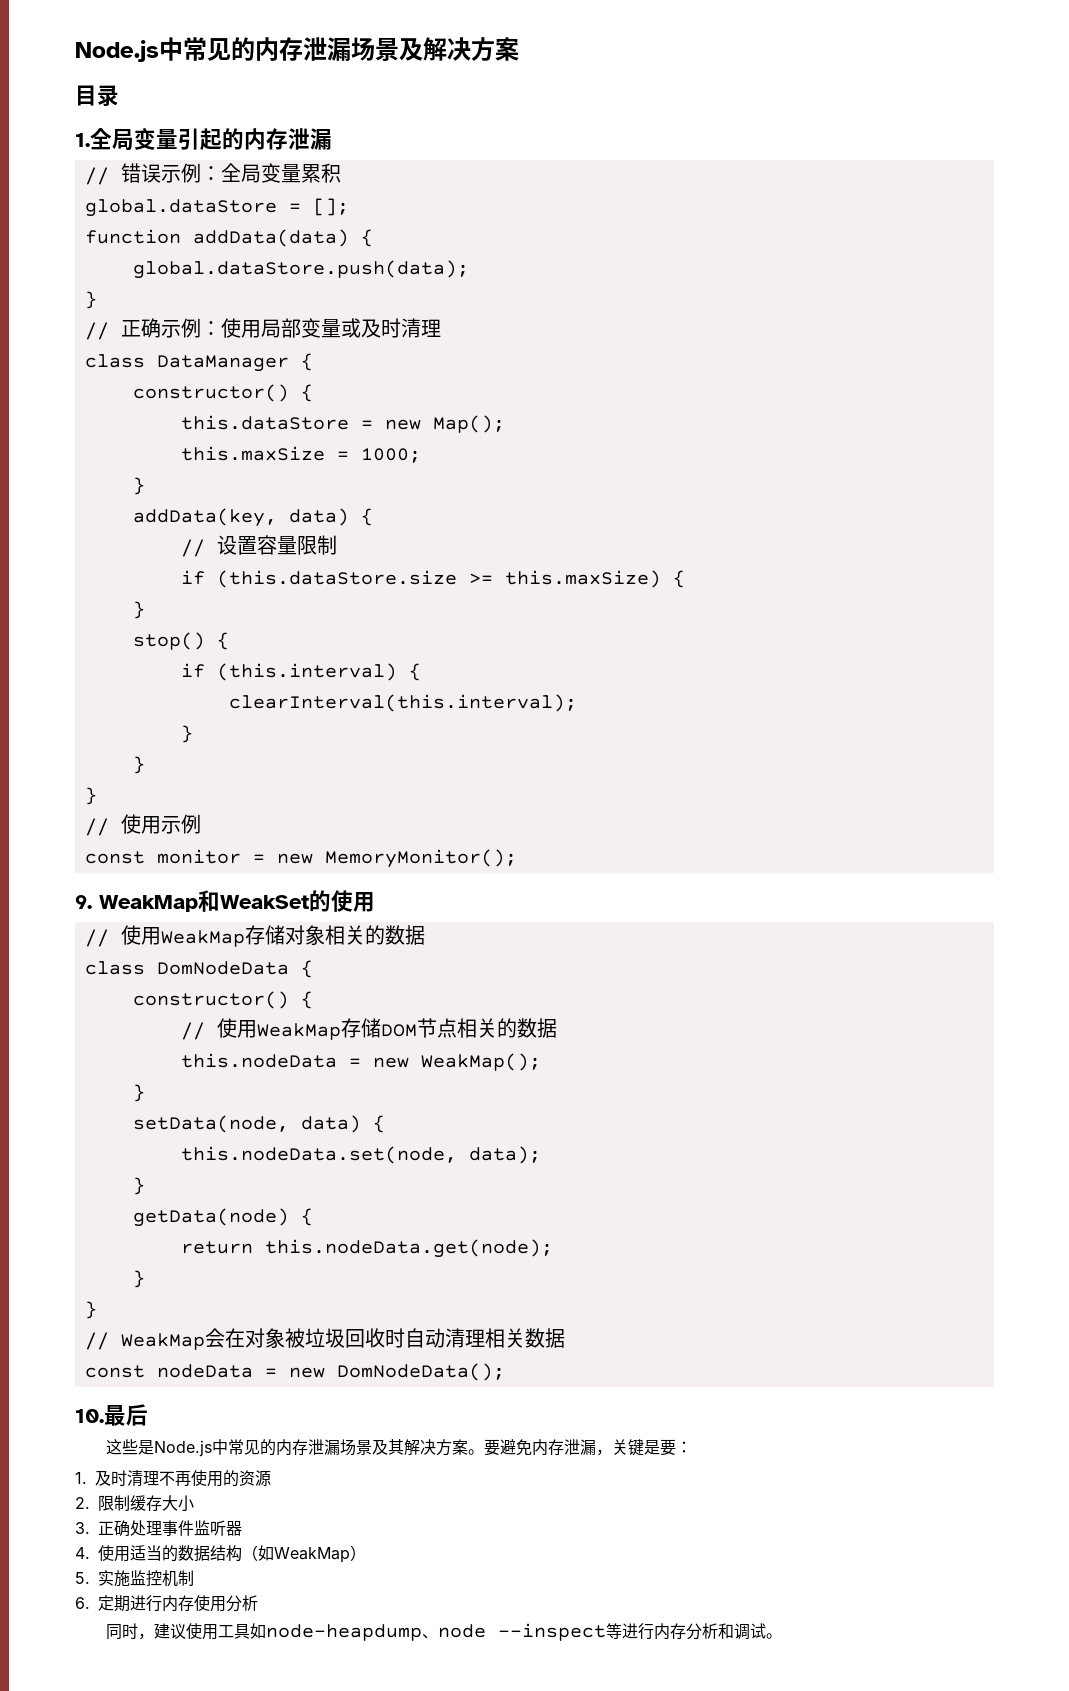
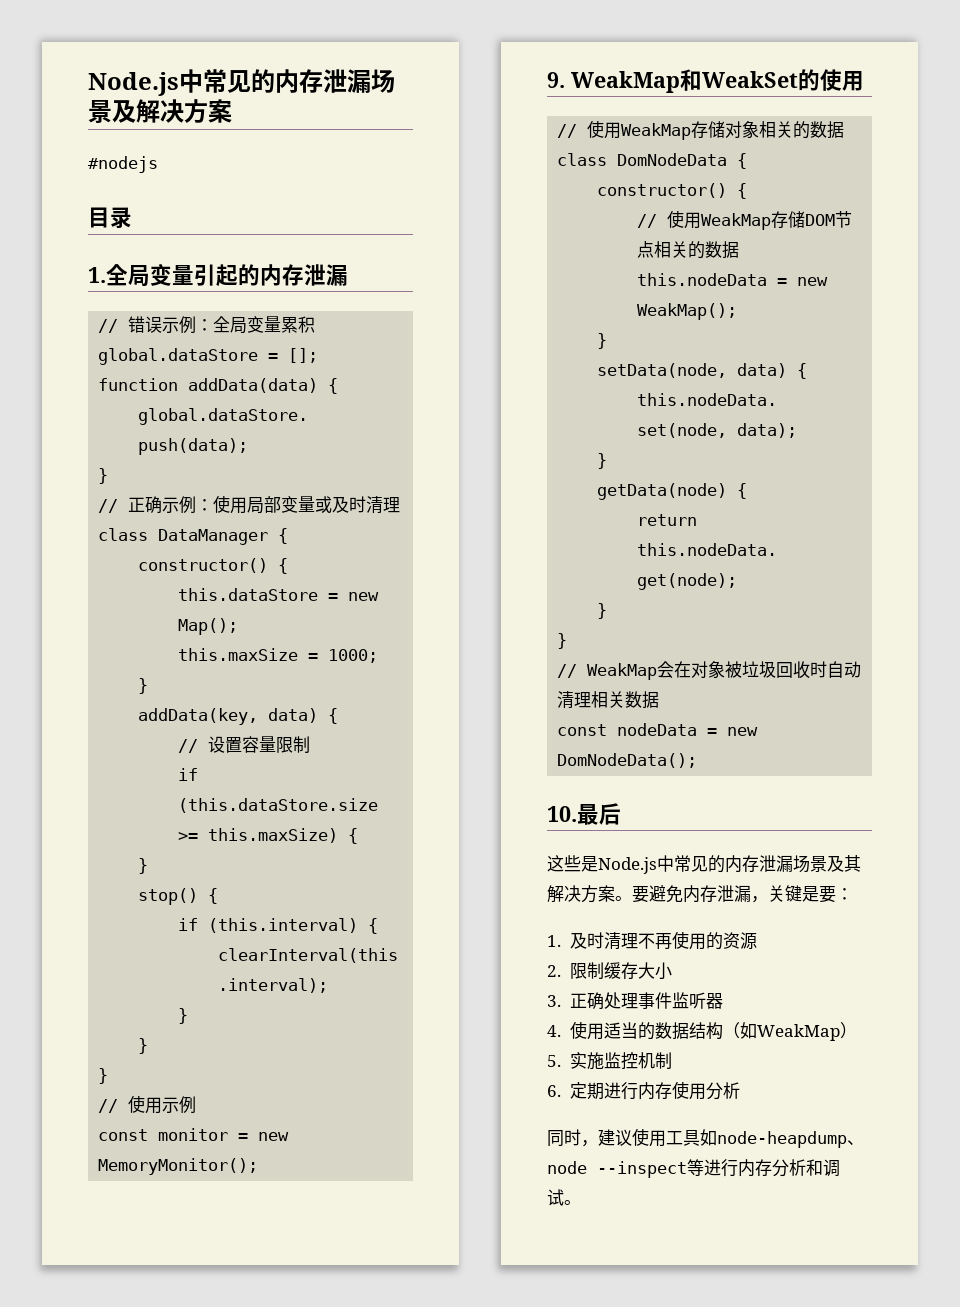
+ #nodejs

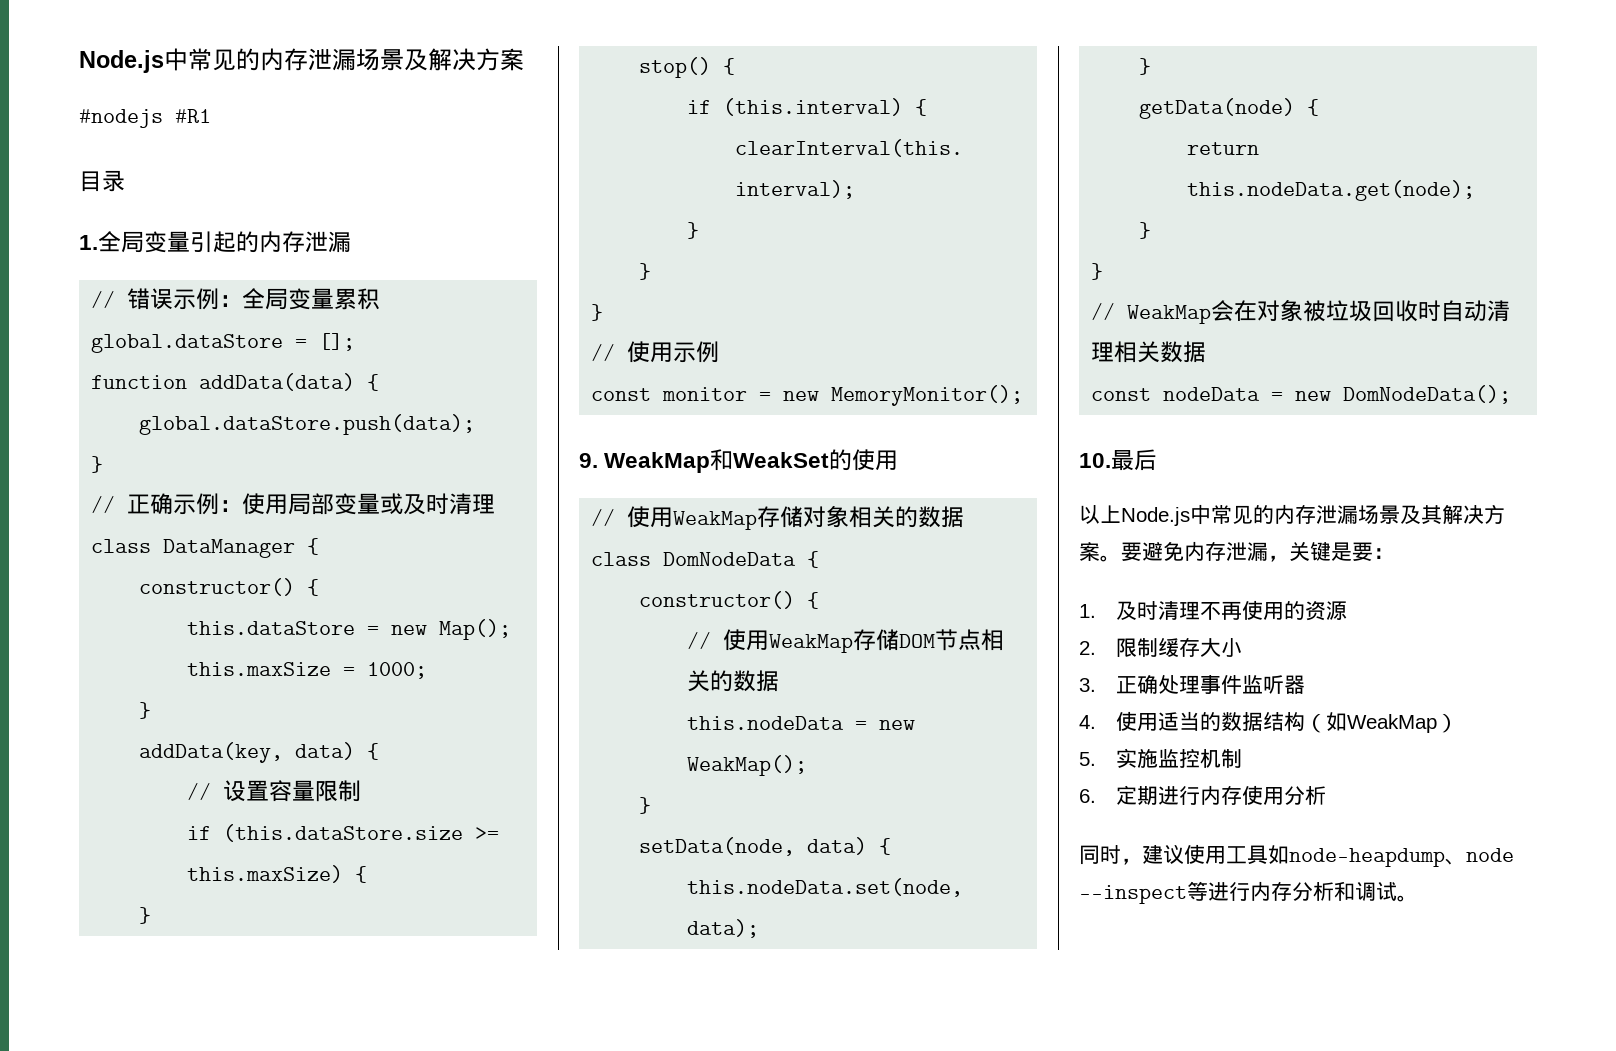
- #nodejs
+ #nodejs #R1
- 这些是Node.js中常见的内存泄漏场景及其解决方案。
+ 以上Node.js中常见的内存泄漏场景及其解决方案。

